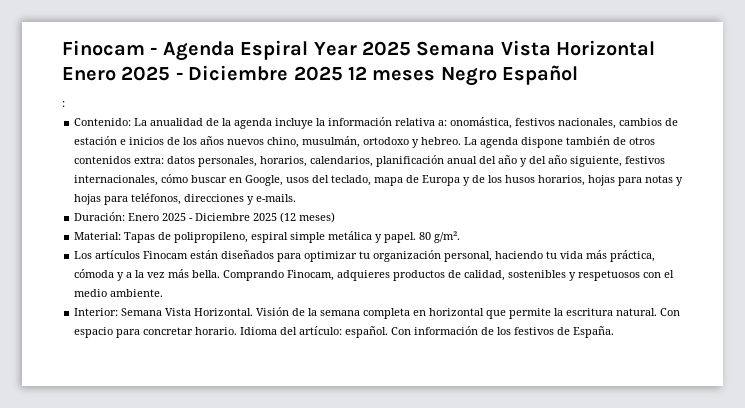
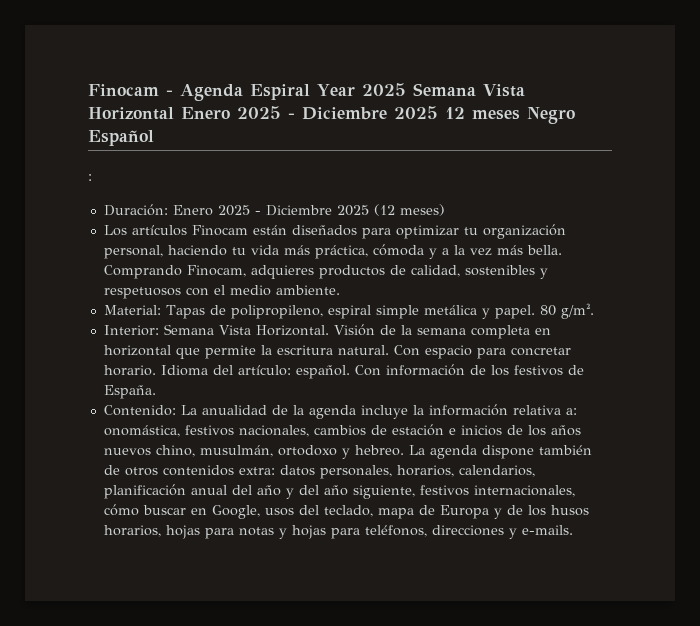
+ Duración: Enero 2025 - Diciembre 2025 (12 meses)
+ Los artículos Finocam están diseñados para optimizar tu organización personal, haciendo tu vida más práctica, cómoda y a la vez más bella. Comprando Finocam, adquieres productos de calidad, sostenibles y respetuosos con el medio ambiente.
+ Material: Tapas de polipropileno, espiral simple metálica y papel. 80 g/m².
+ Interior: Semana Vista Horizontal. Visión de la semana completa en horizontal que permite la escritura natural. Con espacio para concretar horario. Idioma del artículo: español. Con información de los festivos de España.
- Duración: Enero 2025 - Diciembre 2025 (12 meses)
- Material: Tapas de polipropileno, espiral simple metálica y papel. 80 g/m².
- Los artículos Finocam están diseñados para optimizar tu organización personal, haciendo tu vida más práctica, cómoda y a la vez más bella. Comprando Finocam, adquieres productos de calidad, sostenibles y respetuosos con el medio ambiente.
- Interior: Semana Vista Horizontal. Visión de la semana completa en horizontal que permite la escritura natural. Con espacio para concretar horario. Idioma del artículo: español. Con información de los festivos de España.

